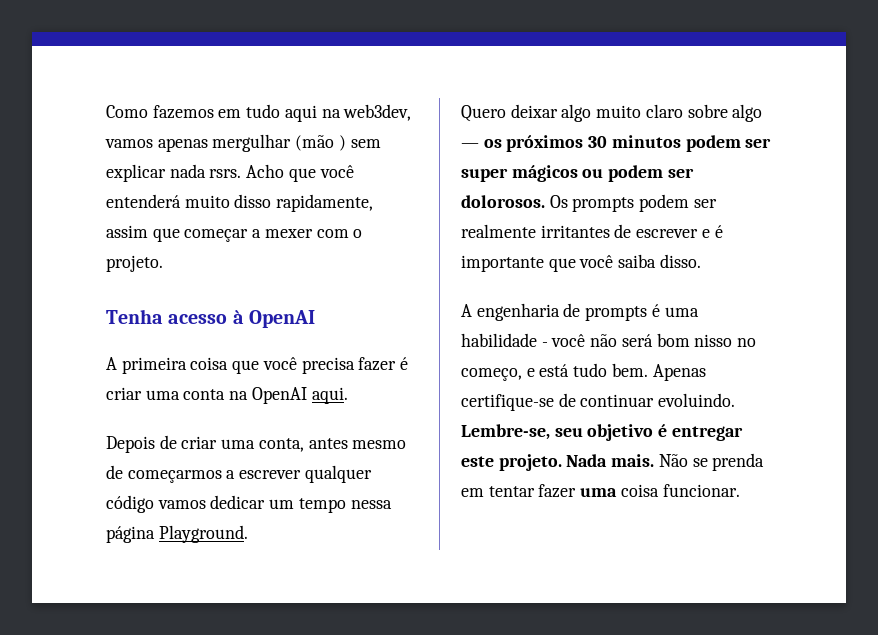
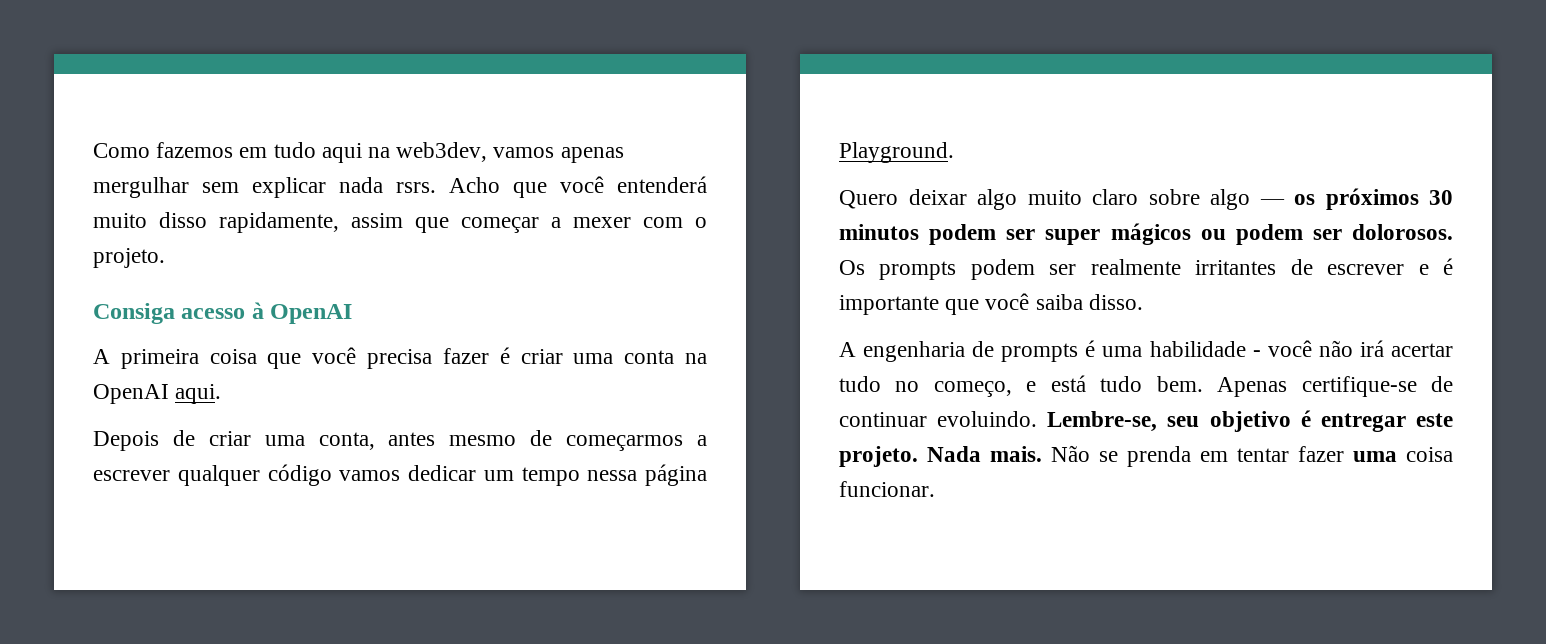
- Como fazemos em tudo aqui na web3dev, vamos apenas mergulhar (mão ) sem explicar nada rsrs.
+ Como fazemos em tudo aqui na web3dev, vamos apenas mergulhar sem explicar nada rsrs.
- Tenha acesso à OpenAI
+ Consiga acesso à OpenAI
- A engenharia de prompts é uma habilidade - você não será bom nisso no começo, e está tudo bem.
+ A engenharia de prompts é uma habilidade - você não irá acertar tudo no começo, e está tudo bem.

